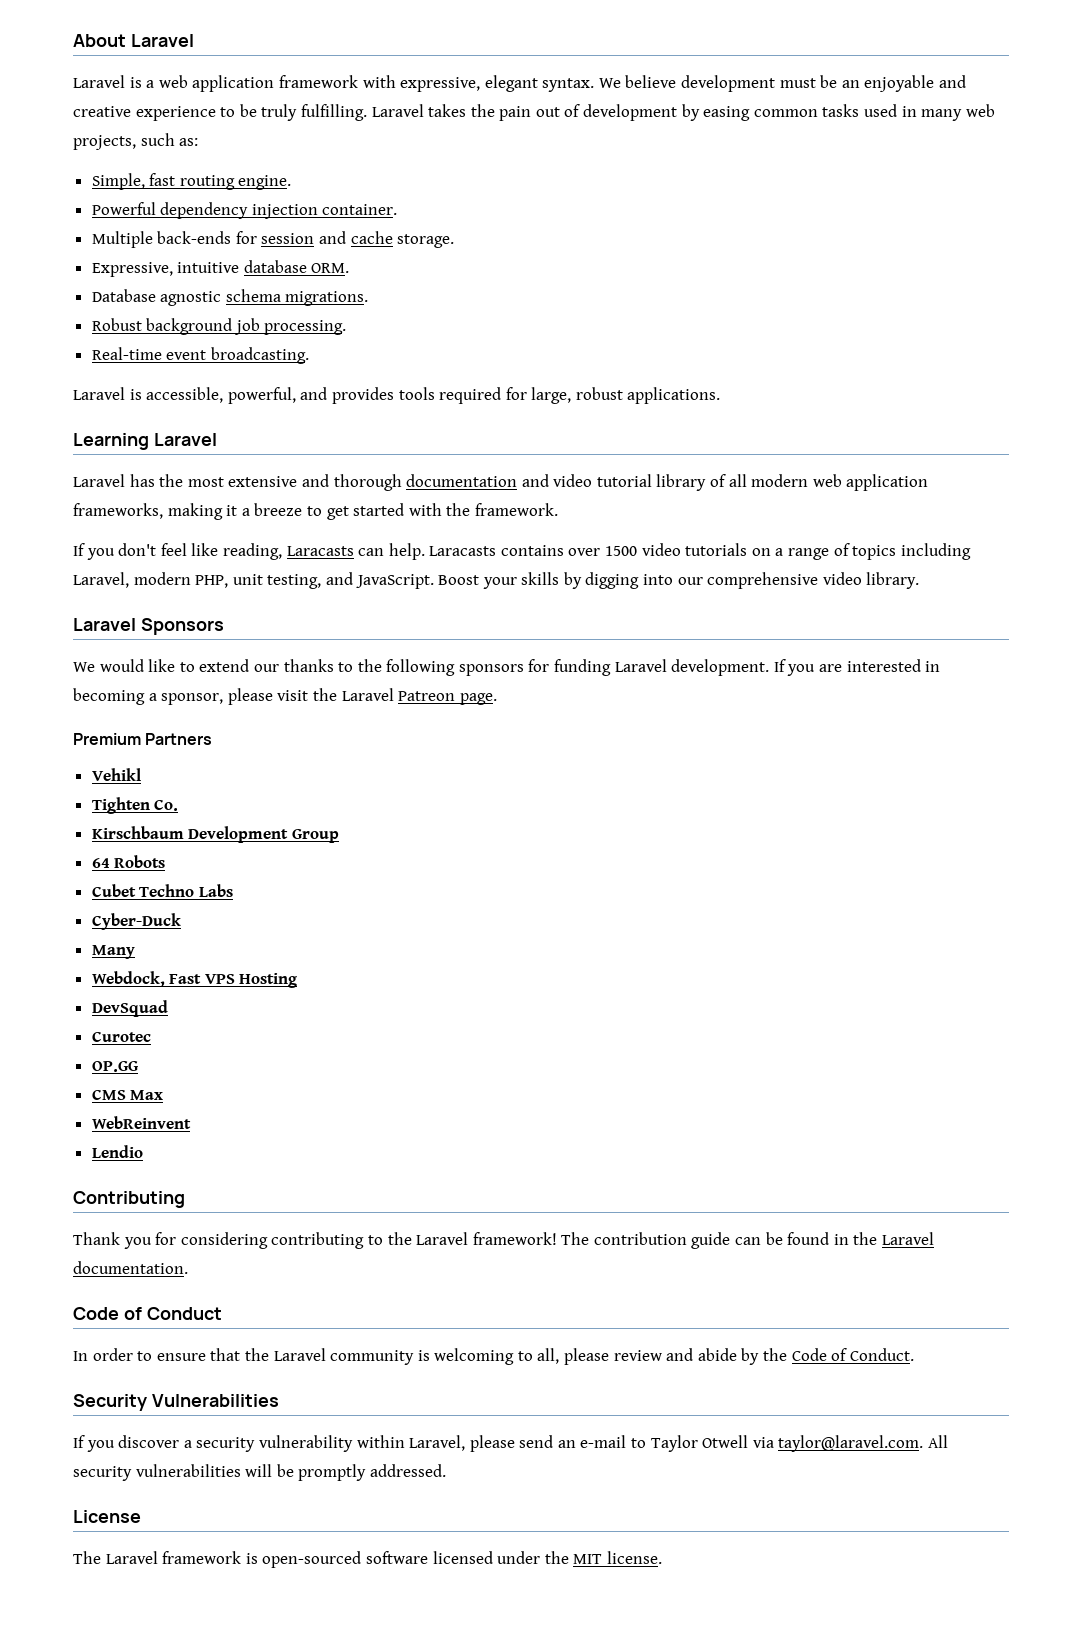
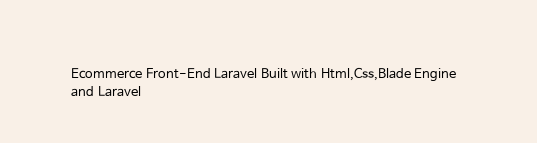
- About Laravel
- Laravel is a web application framework with expressive, elegant syntax. We believe development must be an enjoyable and creative experience to be truly fulfilling. Laravel takes the pain out of development by easing common tasks used in many web projects, such as:
- Simple, fast routing engine.
- Powerful dependency injection container.
- Multiple back-ends for session and cache storage.
- Expressive, intuitive database ORM.
- Database agnostic schema migrations.
- Robust background job processing.
- Real-time event broadcasting.
- Laravel is accessible, powerful, and provides tools required for large, robust applications.
- Learning Laravel
- Laravel has the most extensive and thorough documentation and video tutorial library of all modern web application frameworks, making it a breeze to get started with the framework.
- If you don't feel like reading, Laracasts can help. Laracasts contains over 1500 video tutorials on a range of topics including Laravel, modern PHP, unit testing, and JavaScript. Boost your skills by digging into our comprehensive video library.
- Laravel Sponsors
- We would like to extend our thanks to the following sponsors for funding Laravel development. If you are interested in becoming a sponsor, please visit the Laravel Patreon page.
- Premium Partners
- Vehikl
- Tighten Co.
- Kirschbaum Development Group
- 64 Robots
- Cubet Techno Labs
- Cyber-Duck
- Many
- Webdock, Fast VPS Hosting
- DevSquad
- Curotec
- OP.GG
- CMS Max
- WebReinvent
- Lendio
- Contributing
- Thank you for considering contributing to the Laravel framework! The contribution guide can be found in the Laravel documentation.
- Code of Conduct
- In order to ensure that the Laravel community is welcoming to all, please review and abide by the Code of Conduct.
- Security Vulnerabilities
- If you discover a security vulnerability within Laravel, please send an e-mail to Taylor Otwell via taylor@laravel.com. All security vulnerabilities will be promptly addressed.
- License
- The Laravel framework is open-sourced software licensed under the MIT license.
+ Ecommerce Front-End Laravel Built with Html,Css,Blade Engine and Laravel

